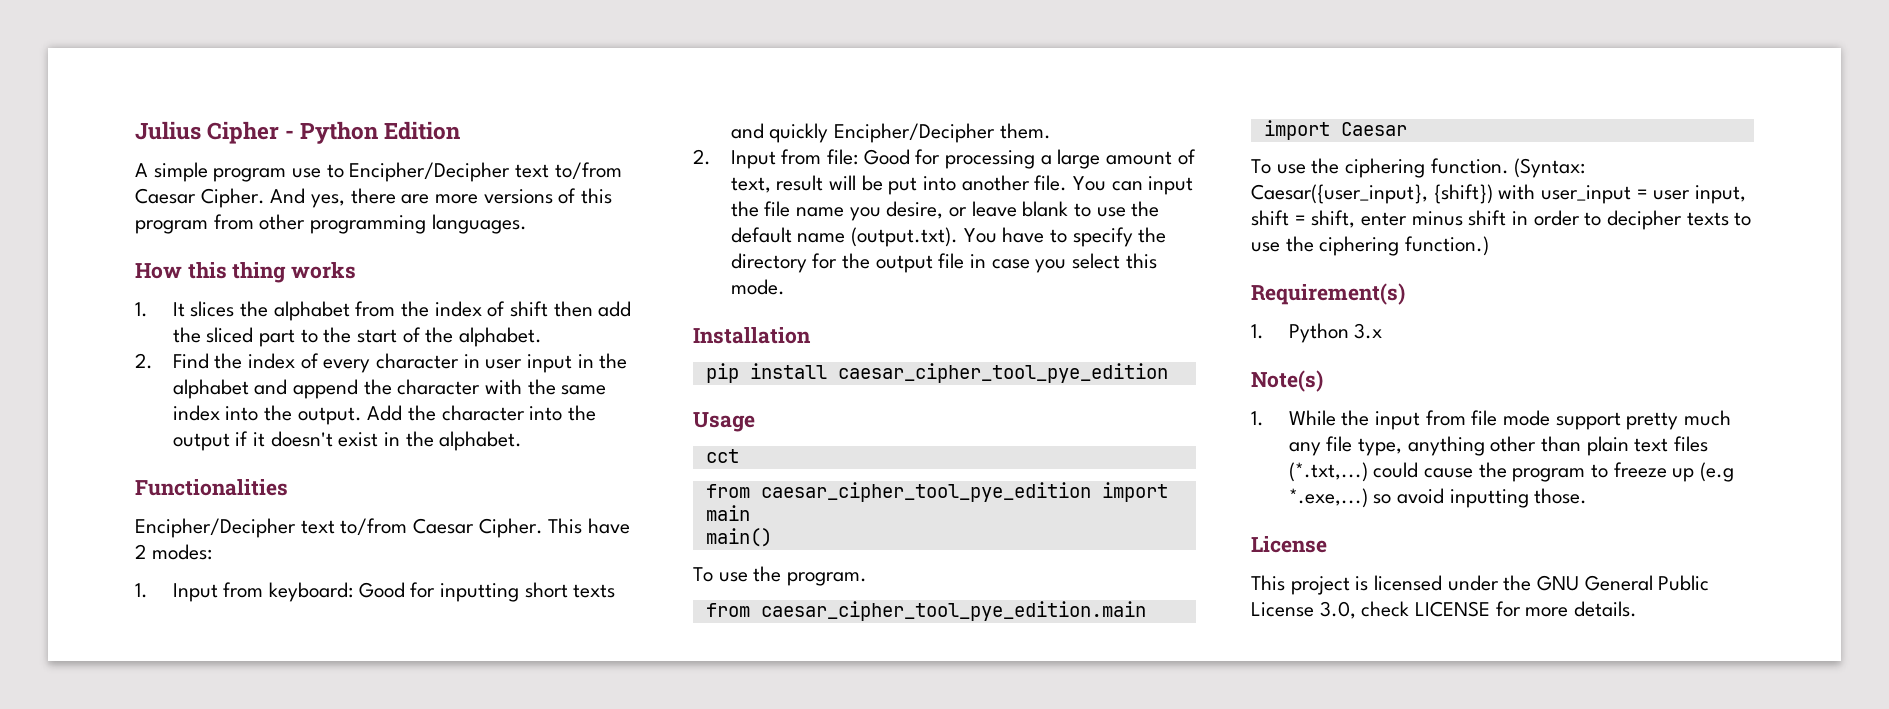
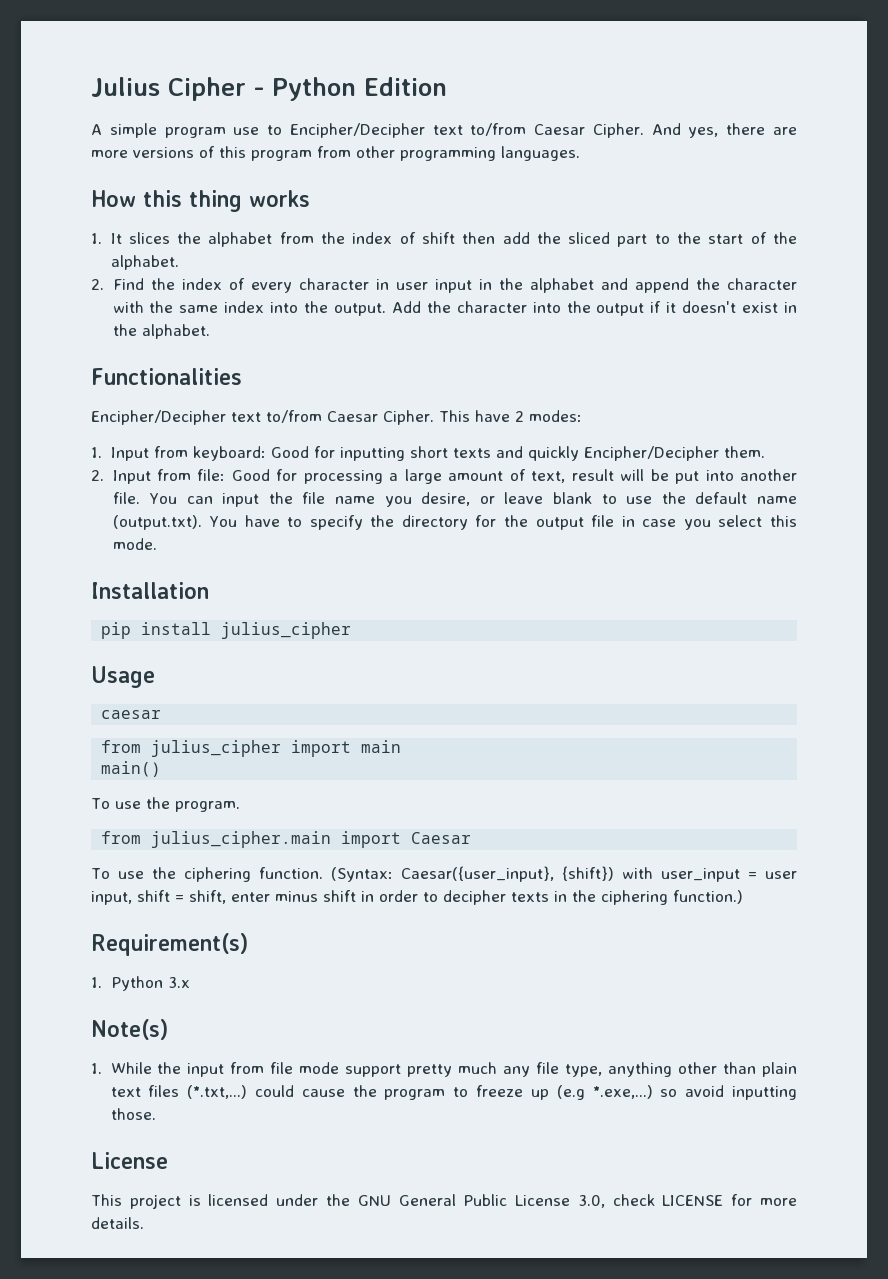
- pip install caesar_cipher_tool_pye_edition
+ pip install julius_cipher
- cct
- from caesar_cipher_tool_pye_edition import main
+ caesar
+ from julius_cipher import main
- from caesar_cipher_tool_pye_edition.main import Caesar
+ from julius_cipher.main import Caesar
- (Syntax: Caesar({user_input}, {shift}) with user_input = user input, shift = shift, enter minus shift in order to decipher texts to use the ciphering function.)
+ (Syntax: Caesar({user_input}, {shift}) with user_input = user input, shift = shift, enter minus shift in order to decipher texts in the ciphering function.)

